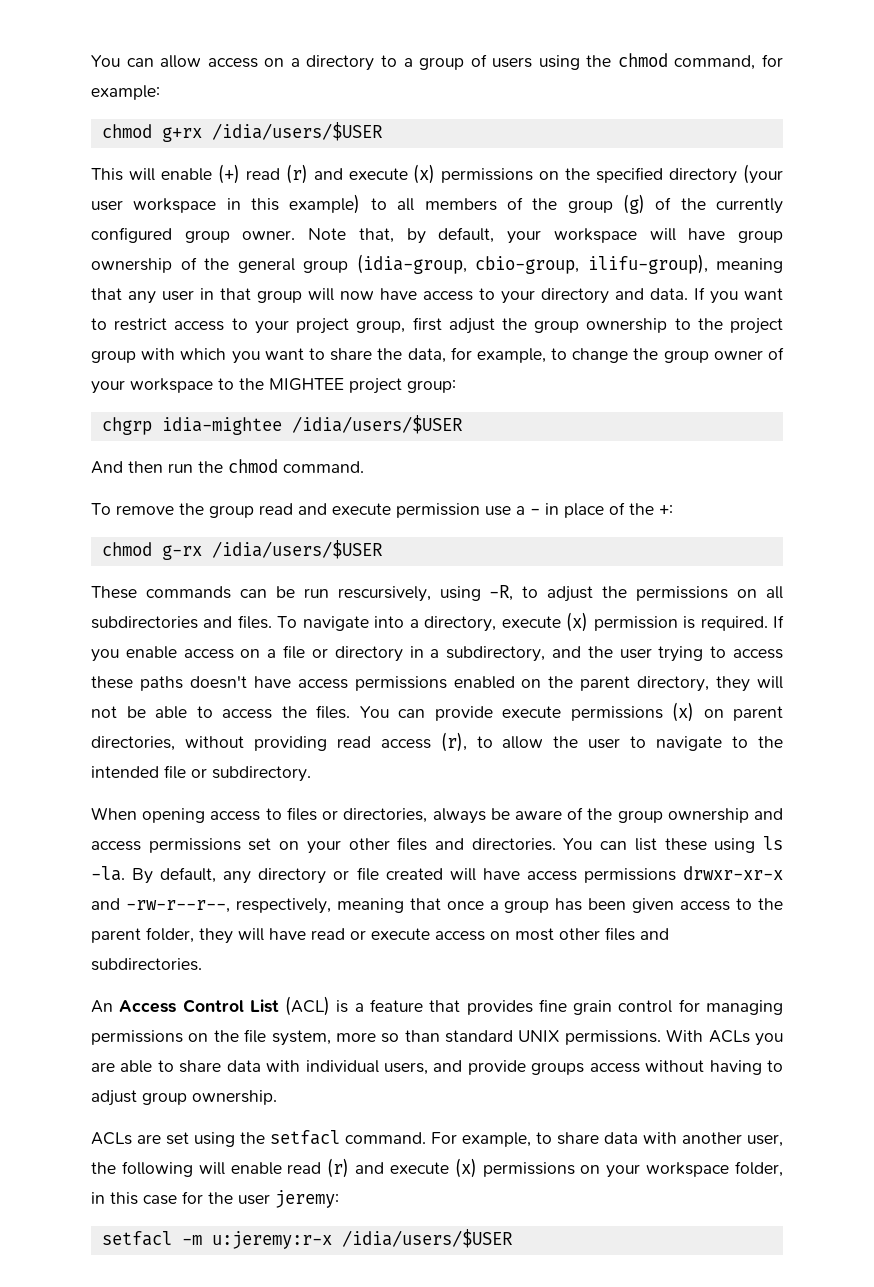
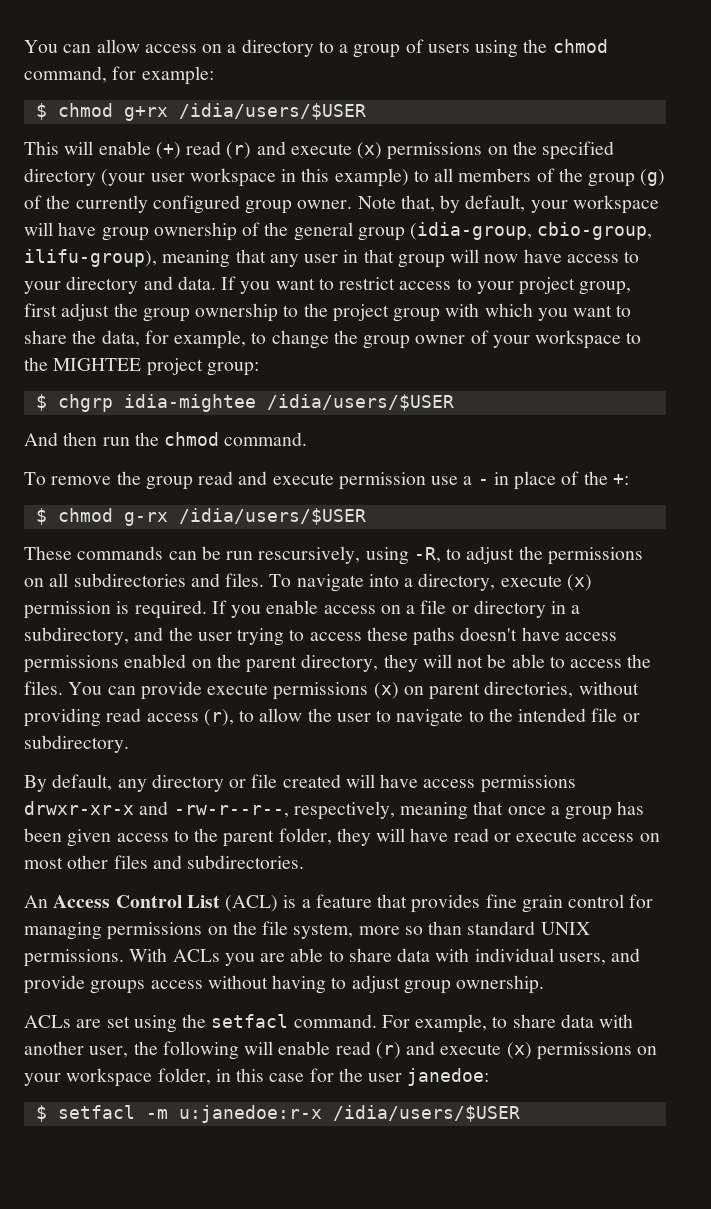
- chmod g+rx /idia/users/$USER
+ $ chmod g+rx /idia/users/$USER
- chgrp idia-mightee /idia/users/$USER
+ $ chgrp idia-mightee /idia/users/$USER
- chmod g-rx /idia/users/$USER
+ $ chmod g-rx /idia/users/$USER
- When opening access to files or directories, always be aware of the group ownership and access permissions set on your other files and directories. You can list these using ls -la.
- For example, to share data with another user, the following will enable read (r) and execute (x) permissions on your workspace folder, in this case for the user jeremy:
- setfacl -m u:jeremy:r-x /idia/users/$USER
+ For example, to share data with another user, the following will enable read (r) and execute (x) permissions on your workspace folder, in this case for the user janedoe:
+ $ setfacl -m u:janedoe:r-x /idia/users/$USER

